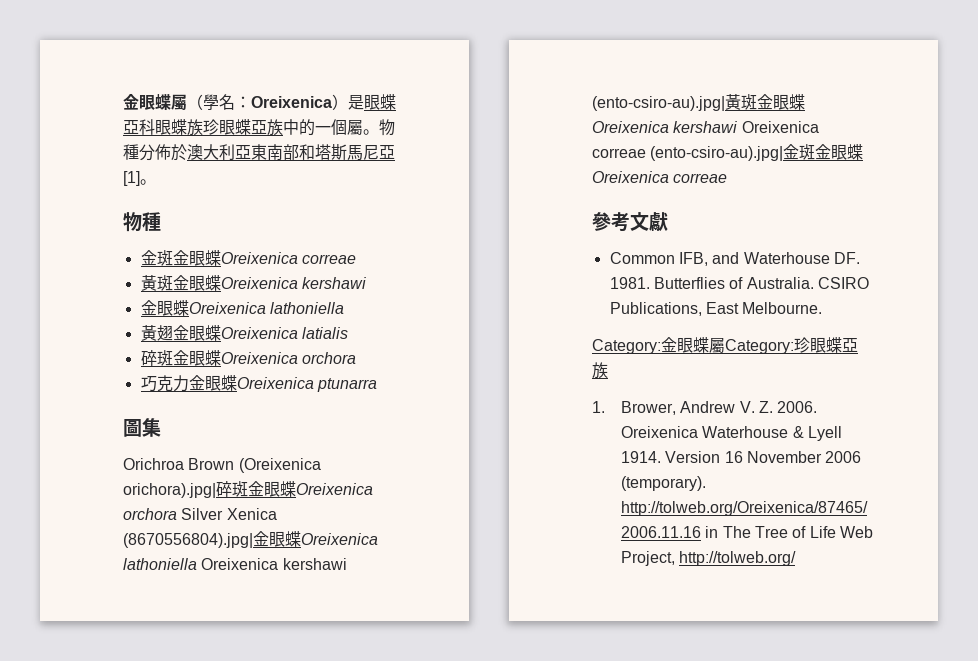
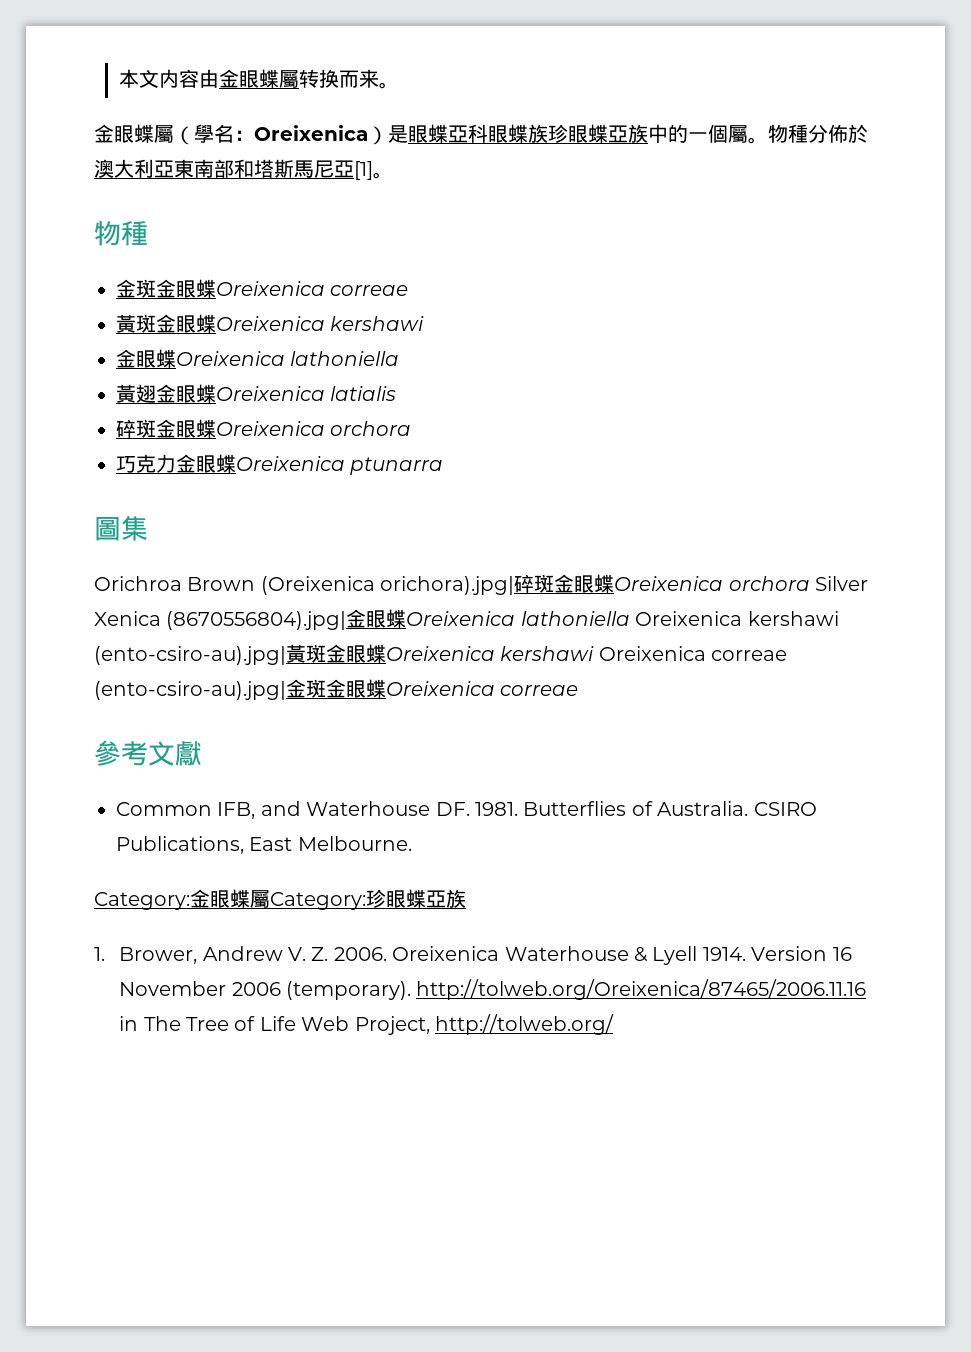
+ 本文内容由金眼蝶屬转换而来。

